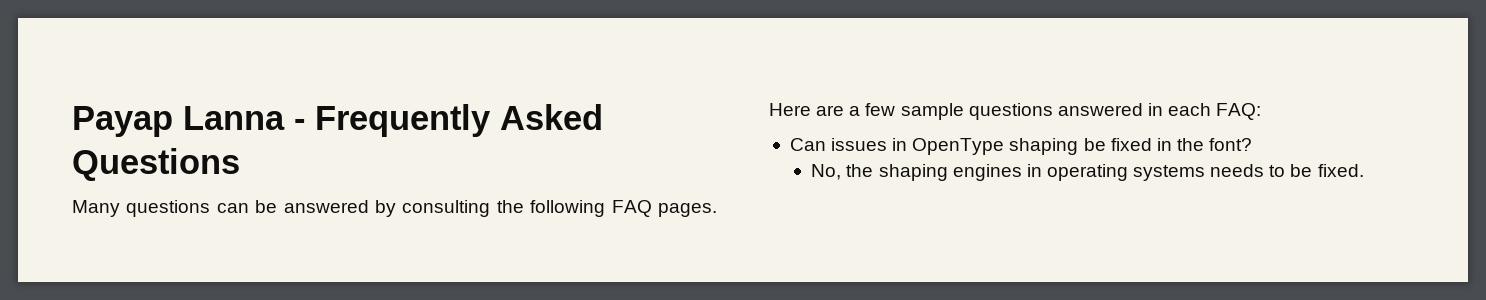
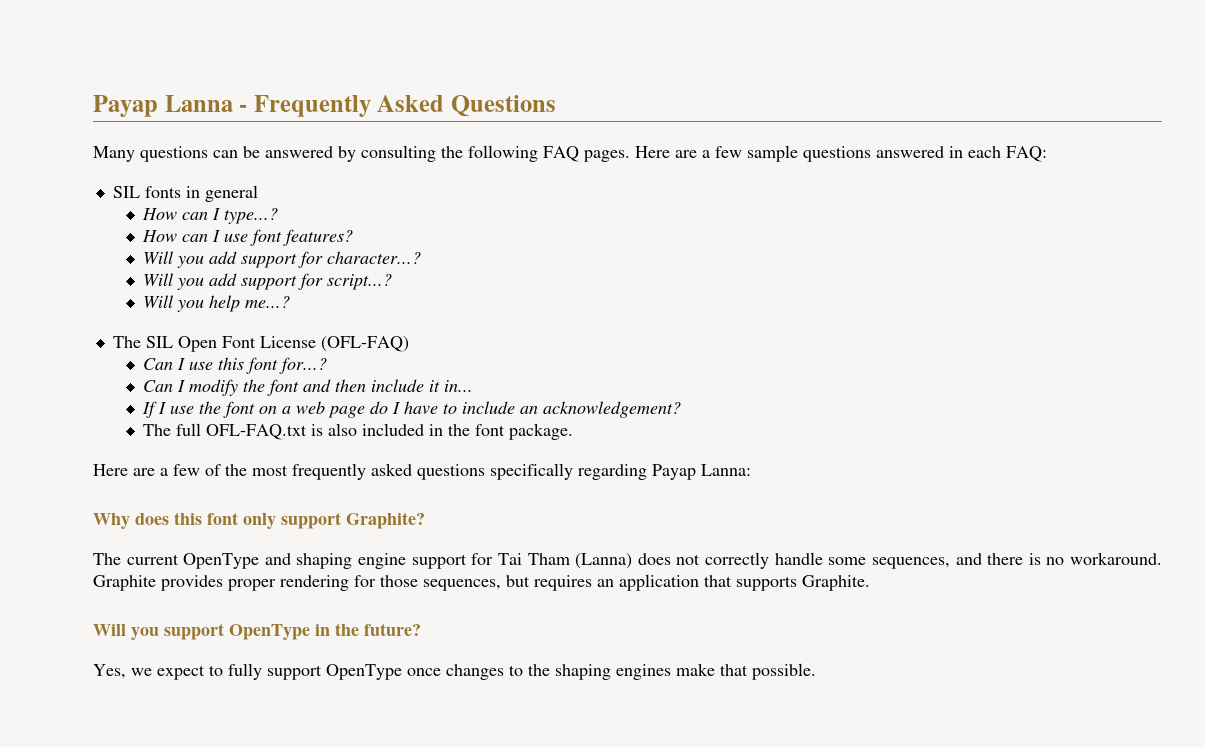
- Can issues in OpenType shaping be fixed in the font?
- No, the shaping engines in operating systems needs to be fixed.
+ SIL fonts in general
+ How can I type...?
+ How can I use font features?
+ Will you add support for character...?
+ Will you add support for script...?
+ Will you help me...?
+ The SIL Open Font License (OFL-FAQ)
+ Can I use this font for...?
+ Can I modify the font and then include it in...
+ If I use the font on a web page do I have to include an acknowledgement?
+ The full OFL-FAQ.txt is also included in the font package.
+ Here are a few of the most frequently asked questions specifically regarding Payap Lanna:
+ Why does this font only support Graphite?
+ The current OpenType and shaping engine support for Tai Tham (Lanna) does not correctly handle some sequences, and there is no workaround. Graphite provides proper rendering for those sequences, but requires an application that supports Graphite.
+ Will you support OpenType in the future?
+ Yes, we expect to fully support OpenType once changes to the shaping engines make that possible.

